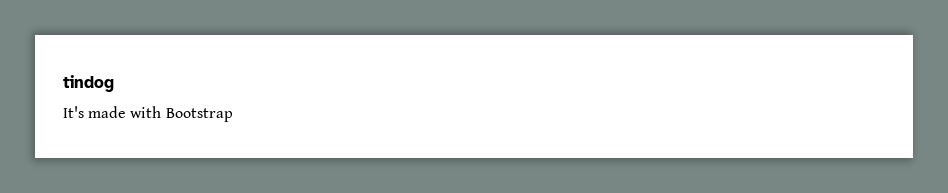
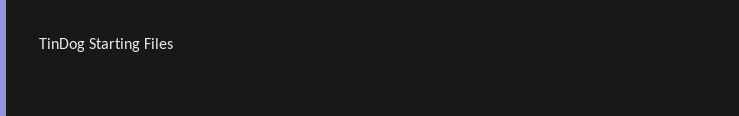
- tindog
- It's made with Bootstrap
+ TinDog Starting Files

